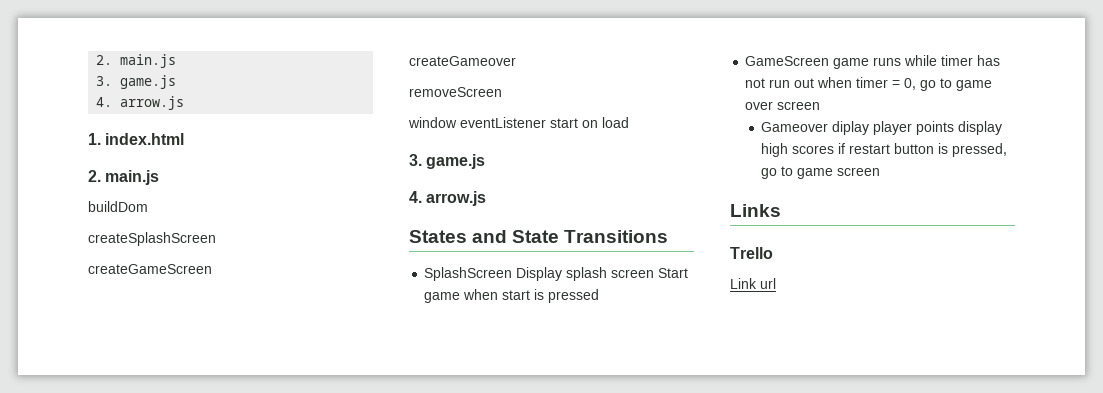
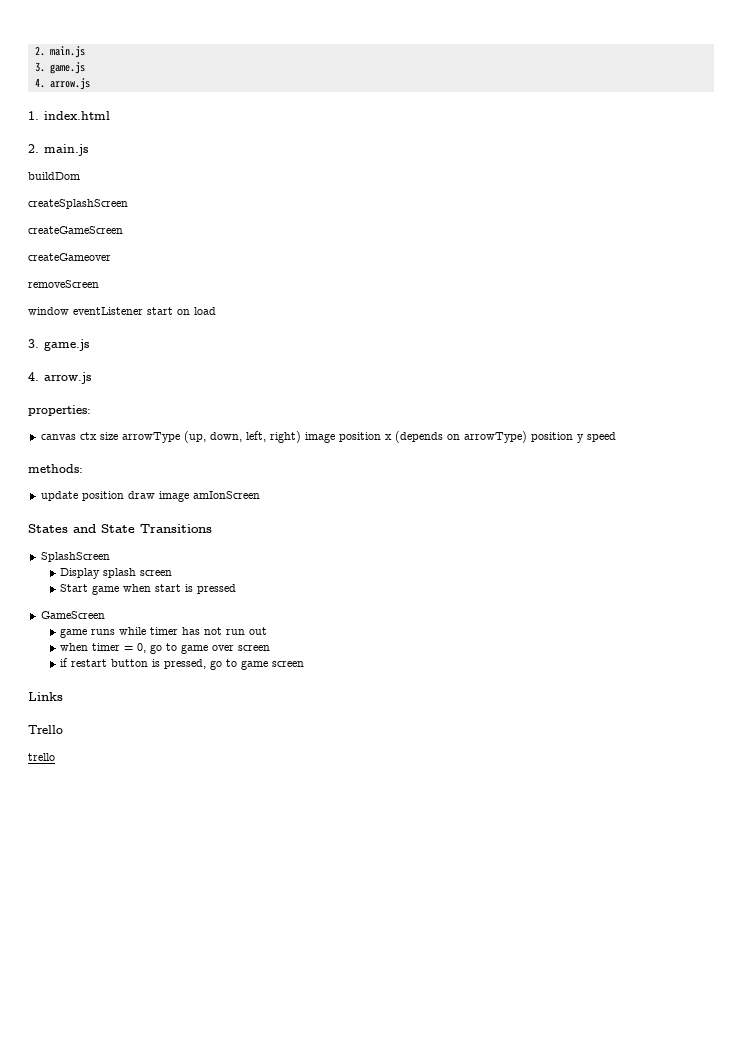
+ properties:
+ canvas ctx size arrowType (up, down, left, right) image position x (depends on arrowType) position y speed
+ methods:
+ update position draw image amIonScreen
- SplashScreen Display splash screen Start game when start is pressed
+ SplashScreen
+ Display splash screen
+ Start game when start is pressed
- GameScreen game runs while timer has not run out when timer = 0, go to game over screen
+ GameScreen
+ game runs while timer has not run out
+ when timer = 0, go to game over screen
- Gameover diplay player points display high scores if restart button is pressed, go to game screen
+ if restart button is pressed, go to game screen
- Link url
+ trello

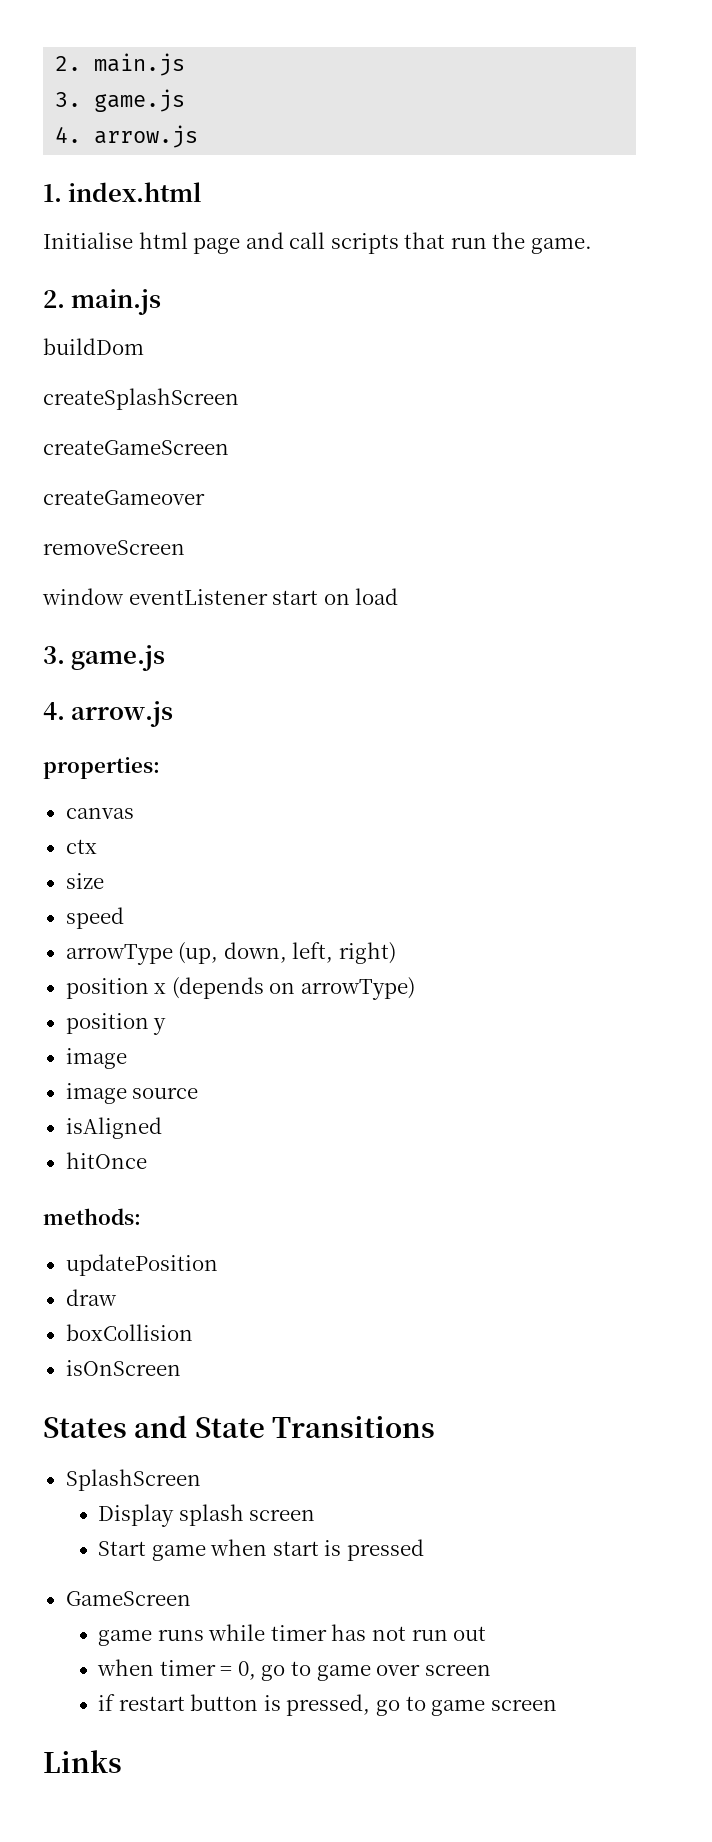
+ Initialise html page and call scripts that run the game.
- canvas ctx size arrowType (up, down, left, right) image position x (depends on arrowType) position y speed
+ canvas
+ ctx
+ size
+ speed
+ arrowType (up, down, left, right)
+ position x (depends on arrowType)
+ position y
+ image
+ image source
+ isAligned
+ hitOnce
- update position draw image amIonScreen
+ updatePosition
+ draw
+ boxCollision
+ isOnScreen
- Trello
- trello

